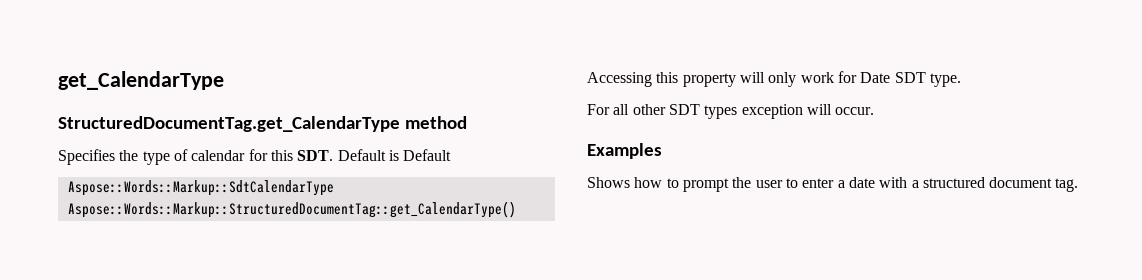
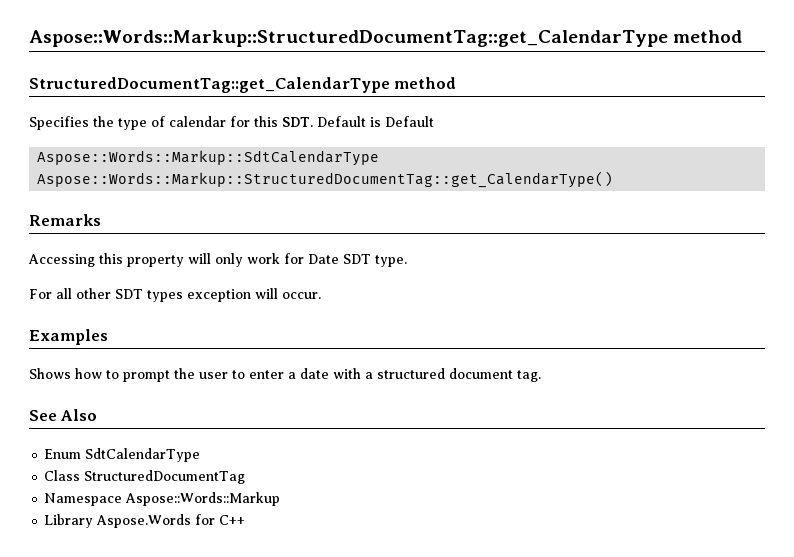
- get_CalendarType
- StructuredDocumentTag.get_CalendarType method
+ Aspose::Words::Markup::StructuredDocumentTag::get_CalendarType method
+ StructuredDocumentTag::get_CalendarType method
+ Remarks
+ See Also
+ Enum SdtCalendarType
+ Class StructuredDocumentTag
+ Namespace Aspose::Words::Markup
+ Library Aspose.Words for C++

